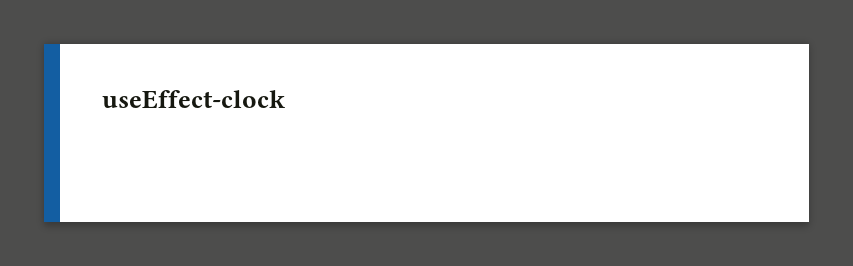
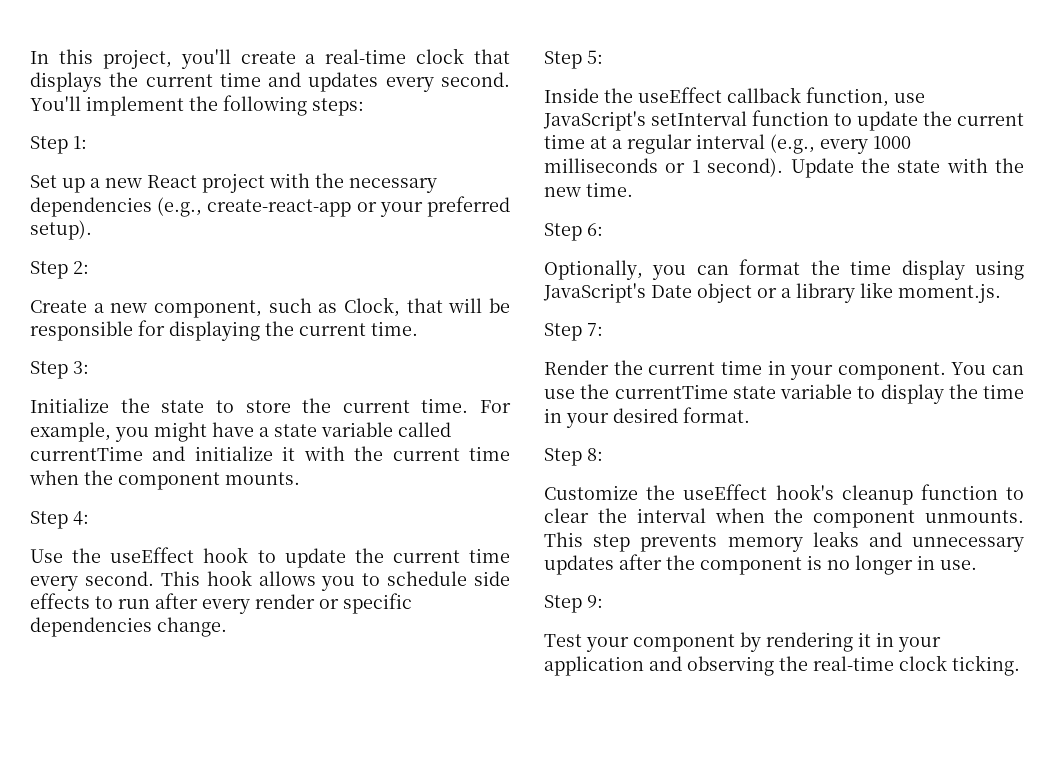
- useEffect-clock
+ In this project, you'll create a real-time clock that displays the current time and updates every second. You'll implement the following steps:
+ Step 1:
+ Set up a new React project with the necessary dependencies (e.g., create-react-app or your preferred setup).
+ Step 2:
+ Create a new component, such as Clock, that will be responsible for displaying the current time.
+ Step 3:
+ Initialize the state to store the current time. For example, you might have a state variable called currentTime and initialize it with the current time when the component mounts.
+ Step 4:
+ Use the useEffect hook to update the current time every second. This hook allows you to schedule side effects to run after every render or specific dependencies change.
+ Step 5:
+ Inside the useEffect callback function, use JavaScript's setInterval function to update the current time at a regular interval (e.g., every 1000 milliseconds or 1 second). Update the state with the new time.
+ Step 6:
+ Optionally, you can format the time display using JavaScript's Date object or a library like moment.js.
+ Step 7:
+ Render the current time in your component. You can use the currentTime state variable to display the time in your desired format.
+ Step 8:
+ Customize the useEffect hook's cleanup function to clear the interval when the component unmounts. This step prevents memory leaks and unnecessary updates after the component is no longer in use.
+ Step 9:
+ Test your component by rendering it in your application and observing the real-time clock ticking.

